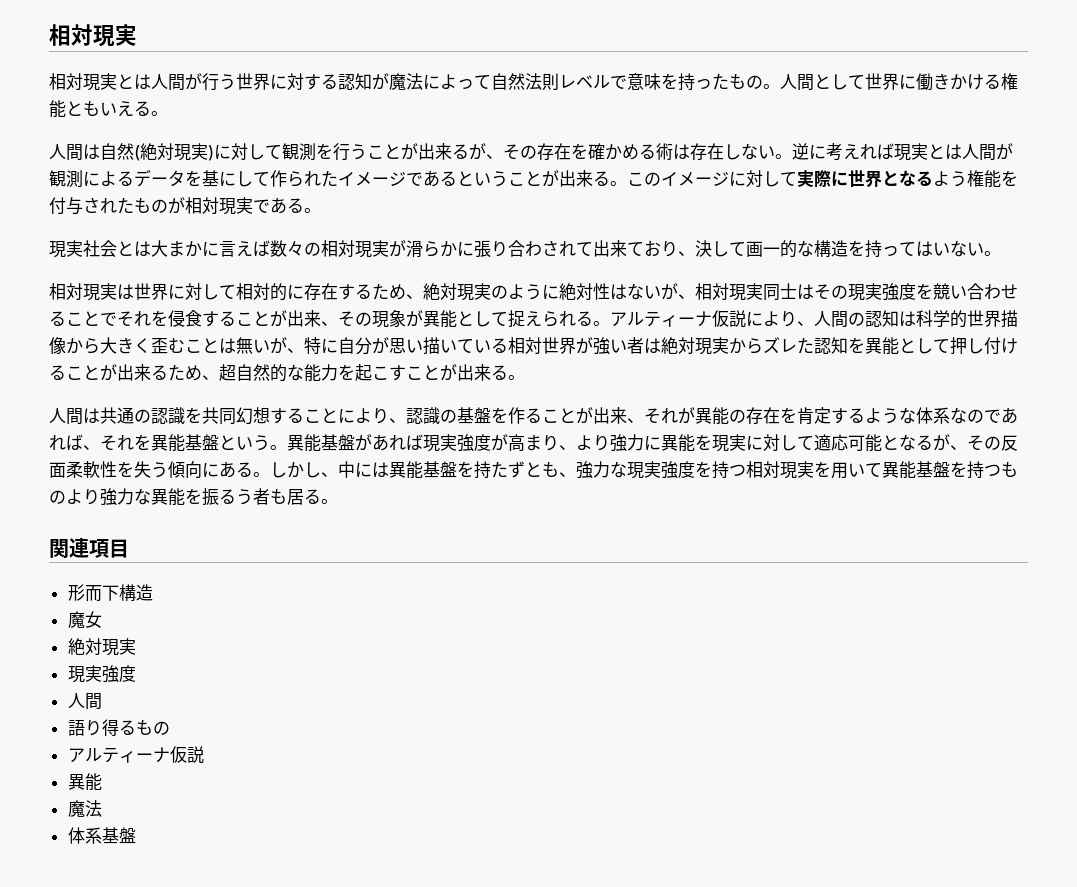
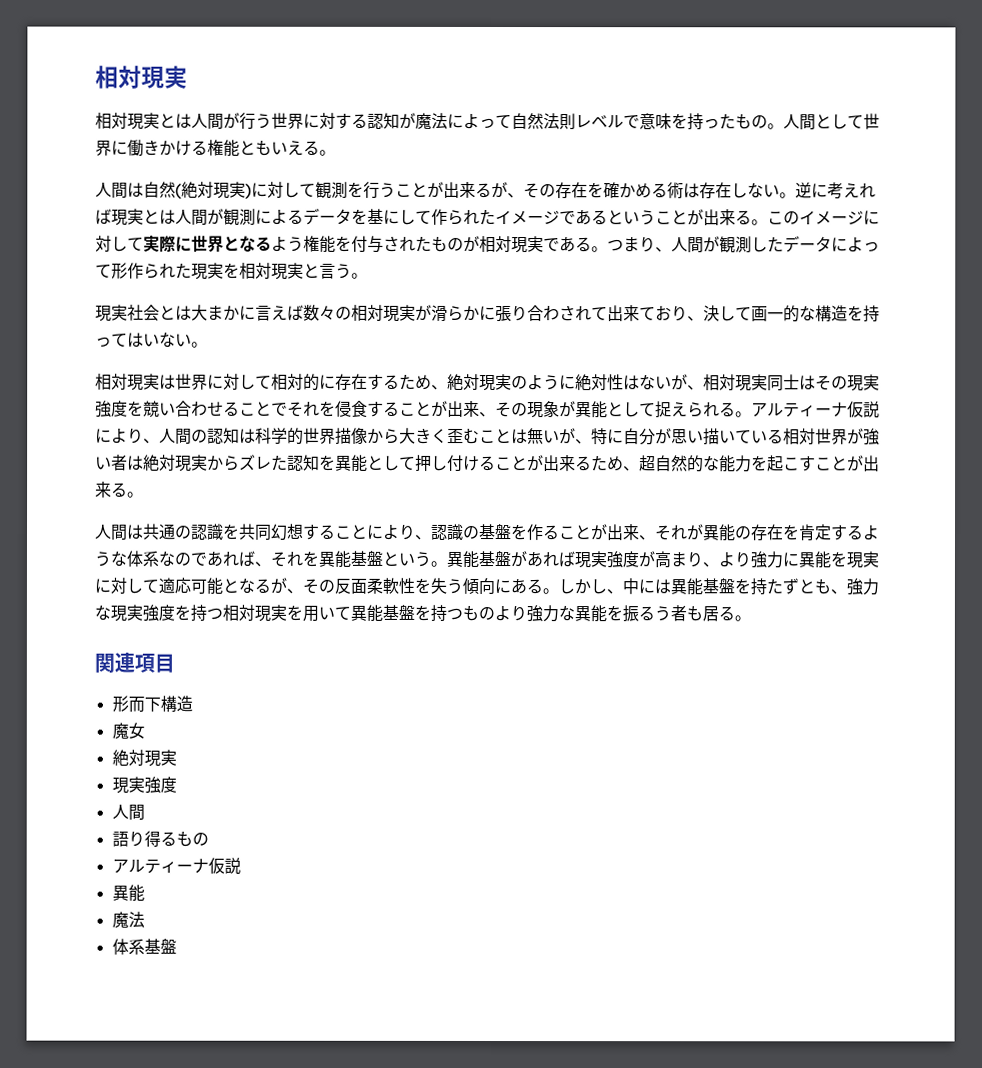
+ つまり、人間が観測したデータによって形作られた現実を相対現実と言う。

